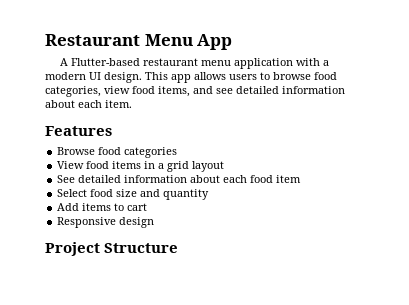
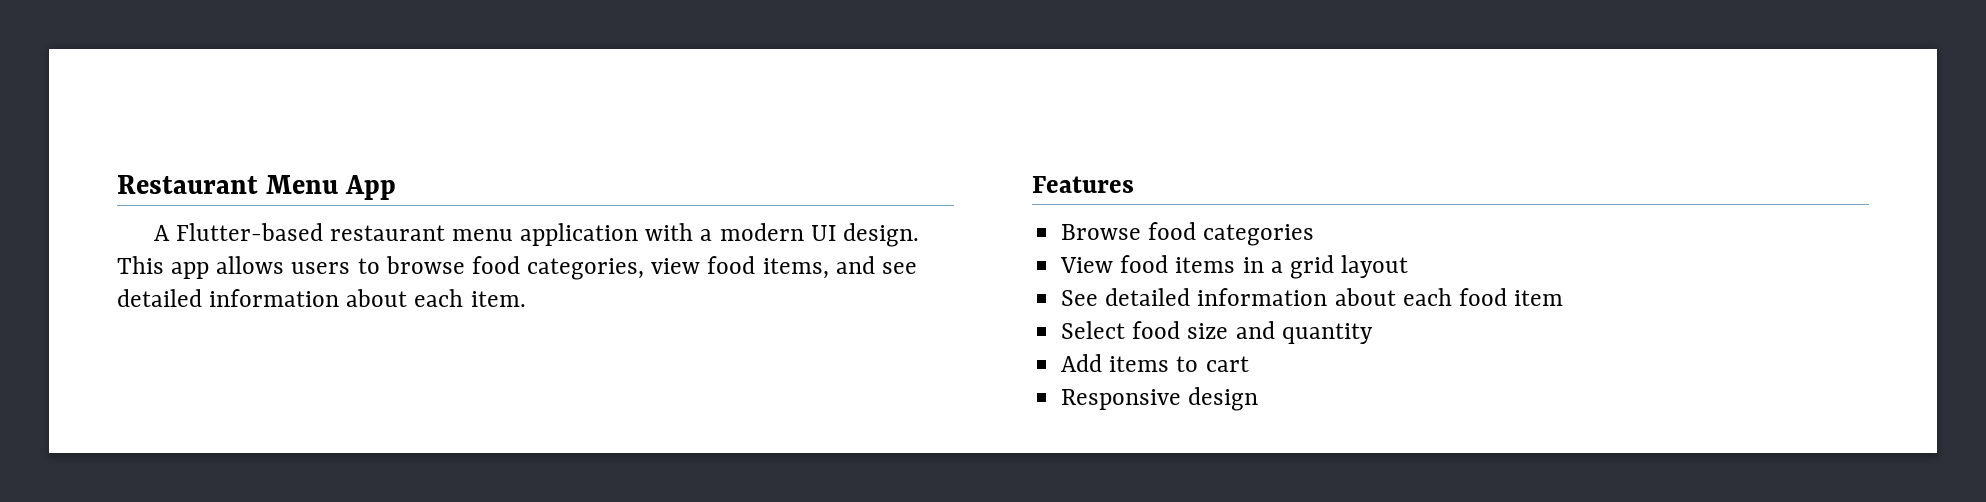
- Project Structure

